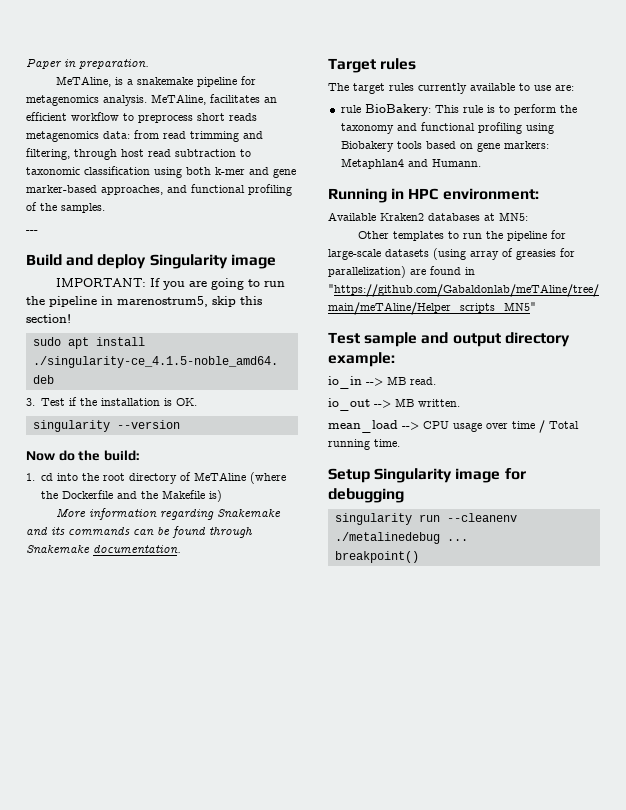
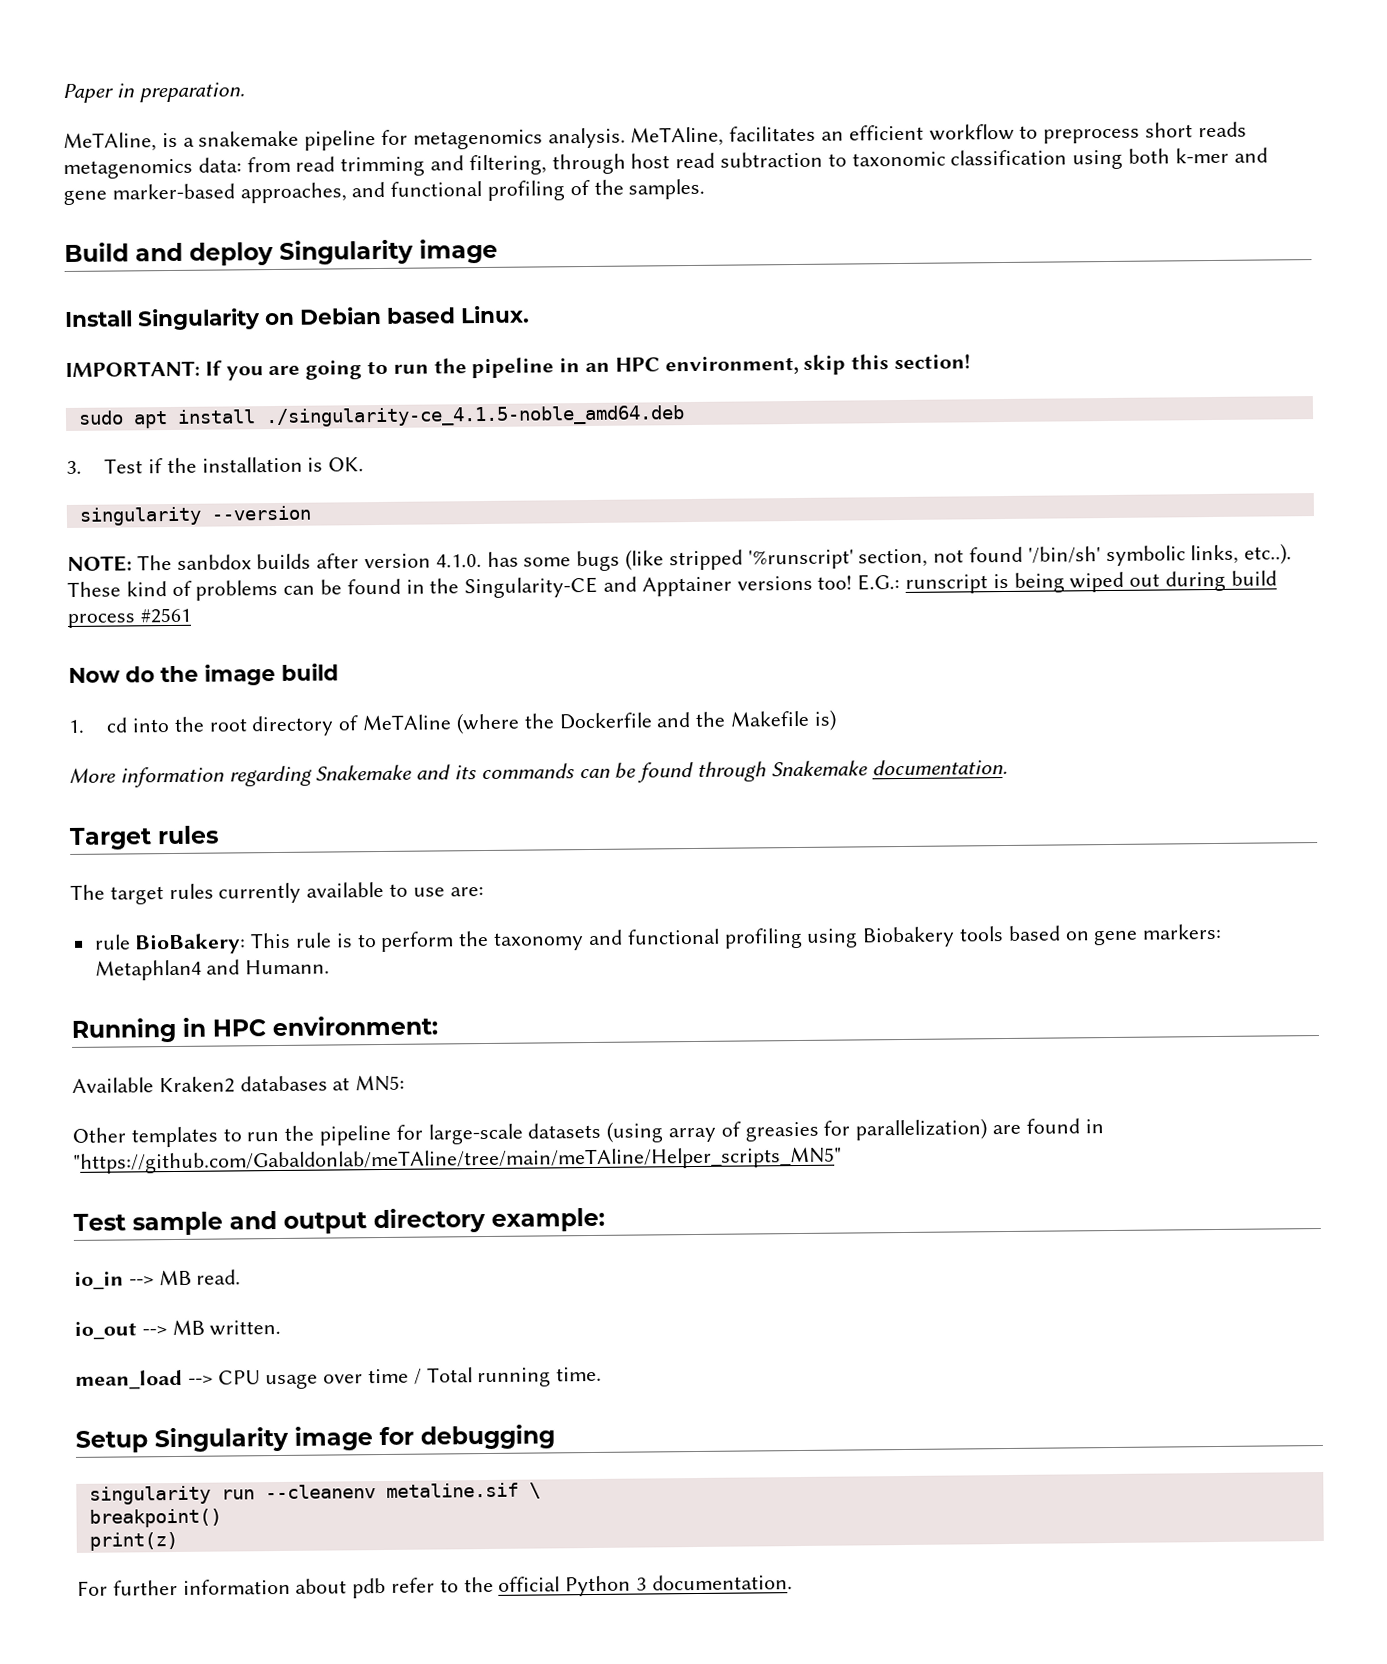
- ---
+ Install Singularity on Debian based Linux.
- IMPORTANT: If you are going to run the pipeline in marenostrum5, skip this section!
+ IMPORTANT: If you are going to run the pipeline in an HPC environment, skip this section!
+ NOTE: The sanbdox builds after version 4.1.0. has some bugs (like stripped '%runscript' section, not found '/bin/sh' symbolic links, etc..). These kind of problems can be found in the Singularity-CE and Apptainer versions too! E.G.: runscript is being wiped out during build process #2561
- Now do the build:
+ Now do the image build
- singularity run --cleanenv ./metalinedebug ...
+ singularity run --cleanenv metaline.sif \
+ print(z)
+ For further information about pdb refer to the official Python 3 documentation.

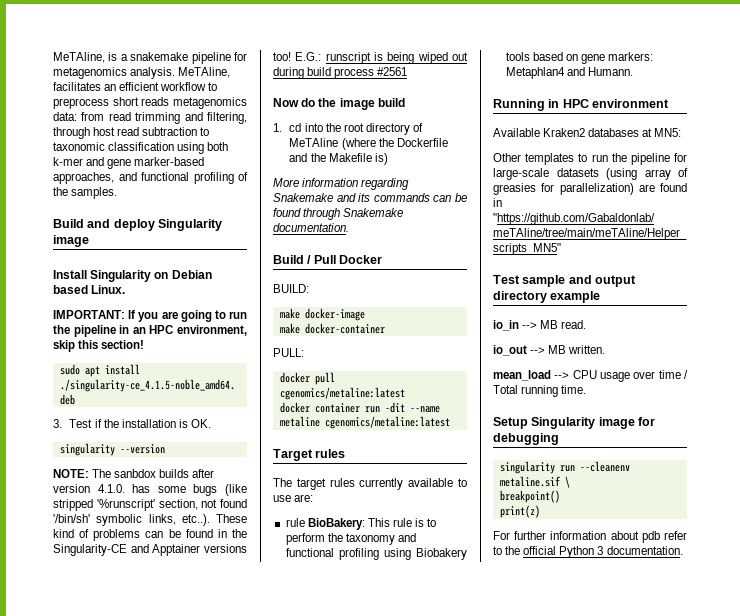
- Paper in preparation.
+ Build / Pull Docker
+ BUILD:
+ make docker-image
+ make docker-container
+ PULL:
+ docker pull cgenomics/metaline:latest
+ docker container run -dit --name metaline cgenomics/metaline:latest
- Running in HPC environment:
+ Running in HPC environment
- Test sample and output directory example:
+ Test sample and output directory example

